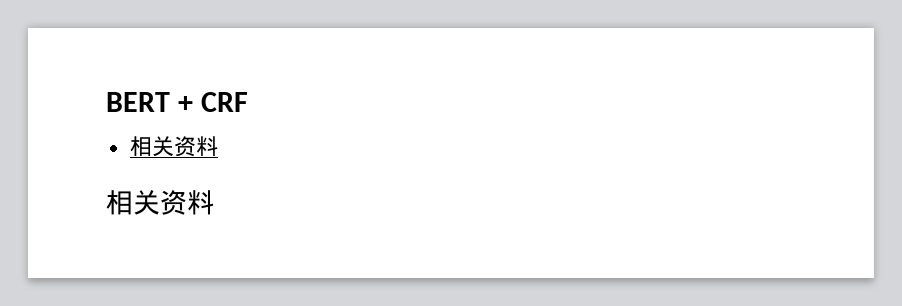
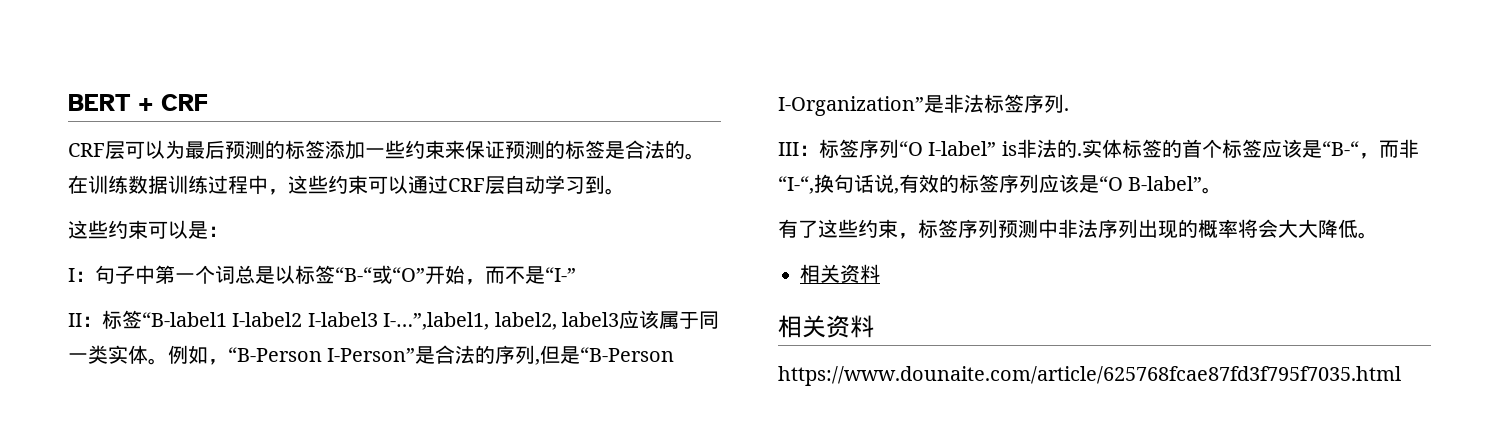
+ CRF层可以为最后预测的标签添加一些约束来保证预测的标签是合法的。在训练数据训练过程中，这些约束可以通过CRF层自动学习到。
+ 这些约束可以是：
+ I：句子中第一个词总是以标签“B-“或“O”开始，而不是“I-”
+ II：标签“B-label1 I-label2 I-label3 I-…”,label1, label2, label3应该属于同一类实体。例如，“B-Person I-Person”是合法的序列,但是“B-Person I-Organization”是非法标签序列.
+ III：标签序列“O I-label” is非法的.实体标签的首个标签应该是“B-“，而非“I-“,换句话说,有效的标签序列应该是“O B-label”。
+ 有了这些约束，标签序列预测中非法序列出现的概率将会大大降低。
+ https://www.dounaite.com/article/625768fcae87fd3f795f7035.html

